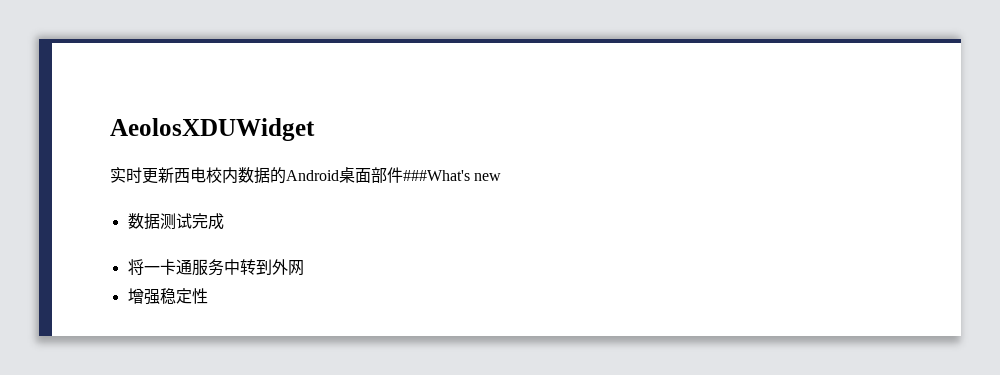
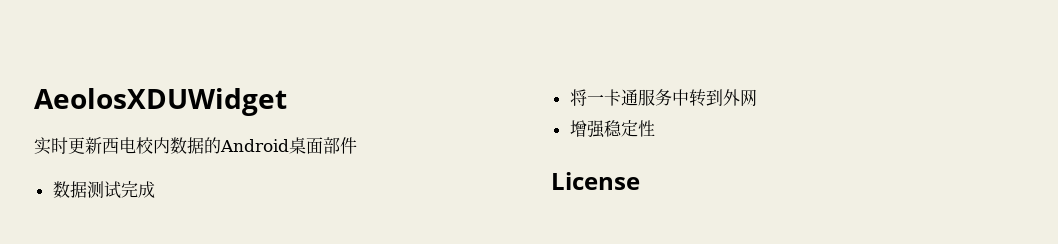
- 实时更新西电校内数据的Android桌面部件###What's new
+ 实时更新西电校内数据的Android桌面部件
+ License

